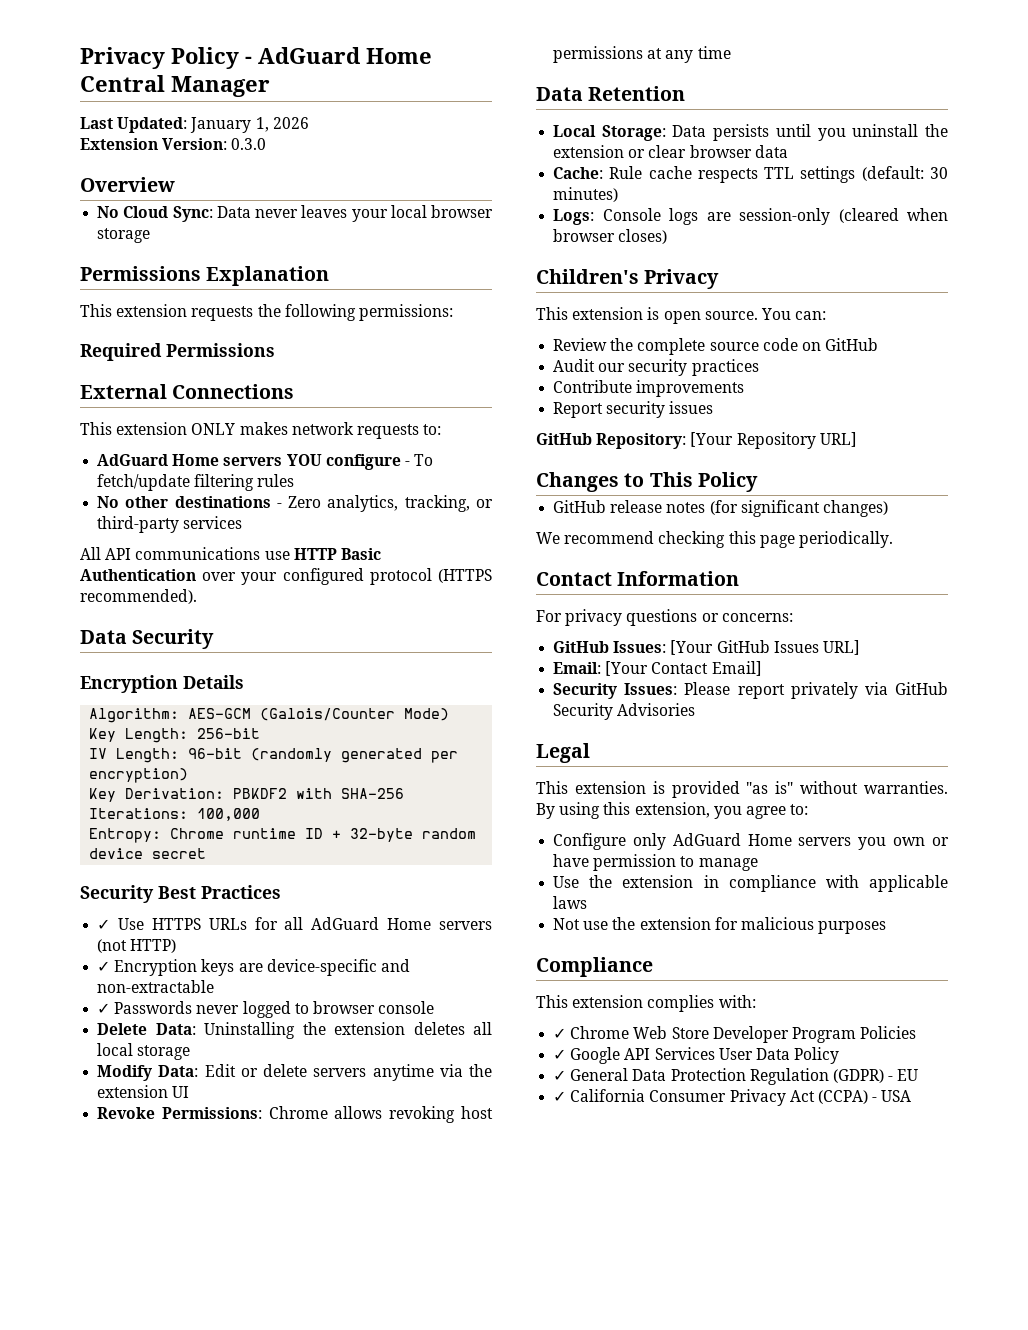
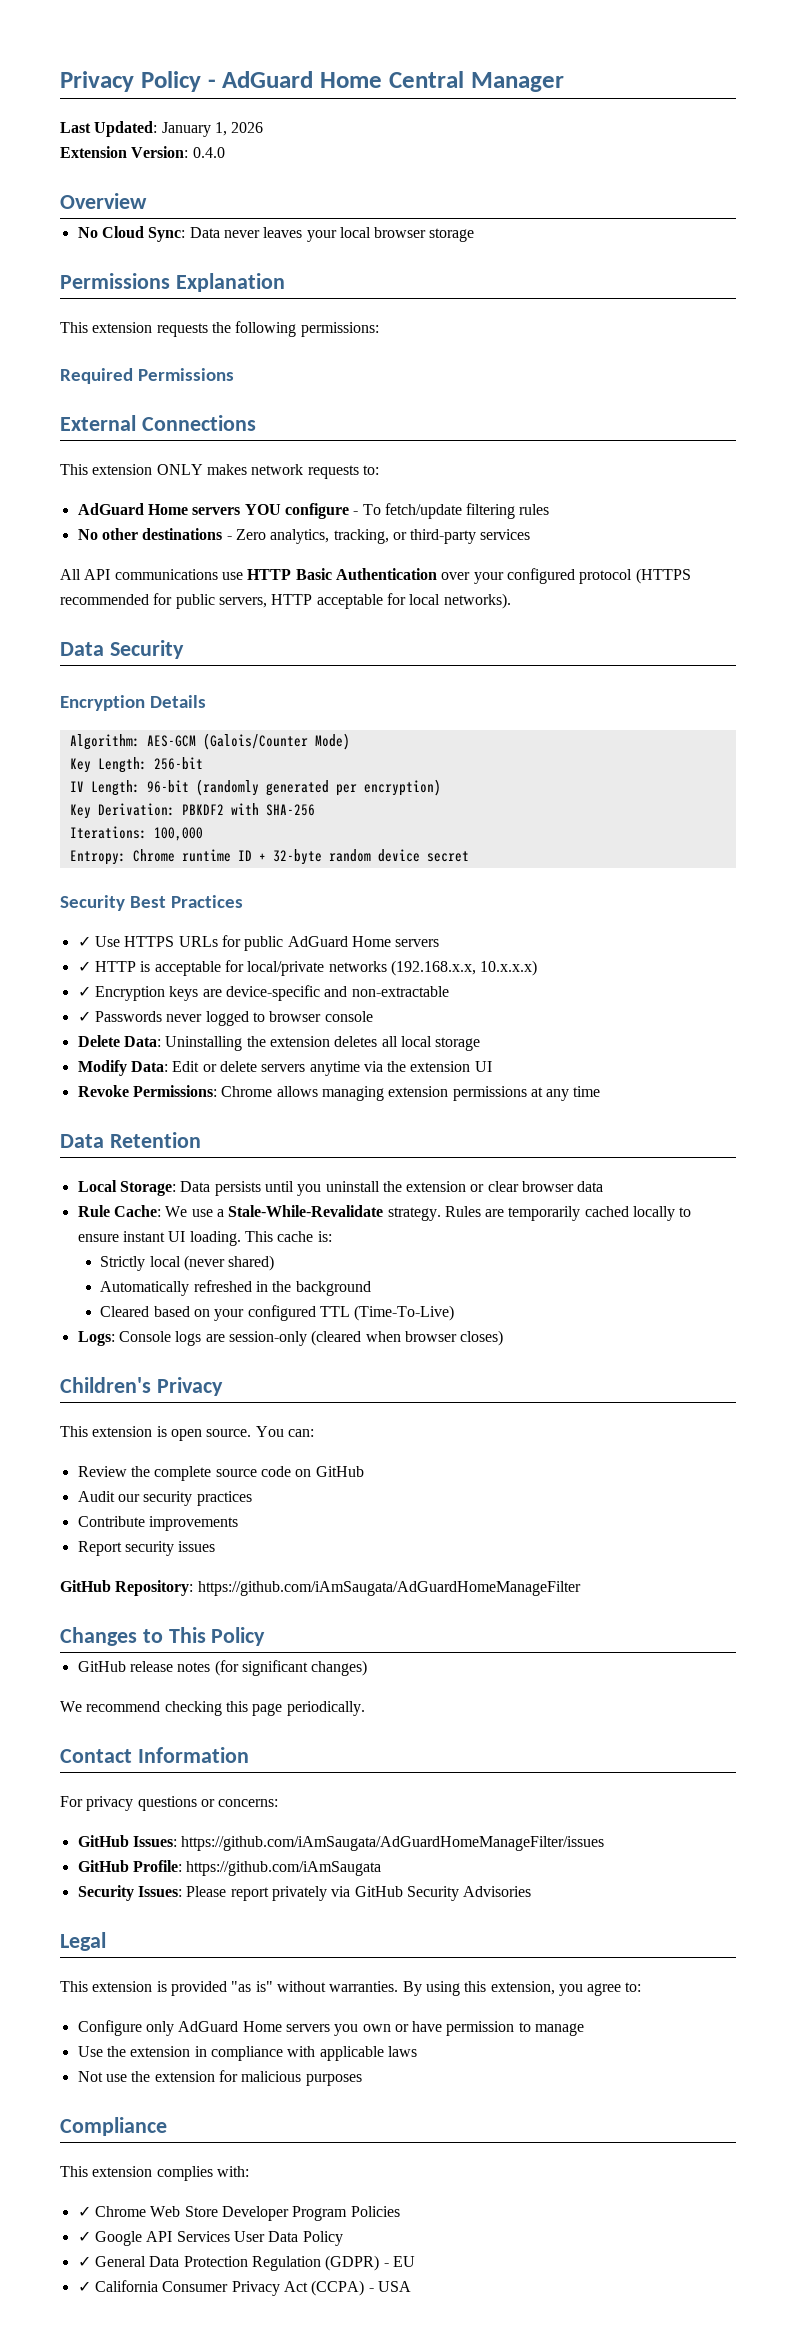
- Extension Version: 0.3.0
+ Extension Version: 0.4.0
- All API communications use HTTP Basic Authentication over your configured protocol (HTTPS recommended).
+ All API communications use HTTP Basic Authentication over your configured protocol (HTTPS recommended for public servers, HTTP acceptable for local networks).
- ✓ Use HTTPS URLs for all AdGuard Home servers (not HTTP)
+ ✓ Use HTTPS URLs for public AdGuard Home servers
+ ✓ HTTP is acceptable for local/private networks (192.168.x.x, 10.x.x.x)
- Revoke Permissions: Chrome allows revoking host permissions at any time
+ Revoke Permissions: Chrome allows managing extension permissions at any time
- Cache: Rule cache respects TTL settings (default: 30 minutes)
+ Rule Cache: We use a Stale-While-Revalidate strategy. Rules are temporarily cached locally to ensure instant UI loading. This cache is:
+ Strictly local (never shared)
+ Automatically refreshed in the background
+ Cleared based on your configured TTL (Time-To-Live)
- GitHub Repository: [Your Repository URL]
+ GitHub Repository: https://github.com/iAmSaugata/AdGuardHomeManageFilter
- GitHub Issues: [Your GitHub Issues URL]
- Email: [Your Contact Email]
+ GitHub Issues: https://github.com/iAmSaugata/AdGuardHomeManageFilter/issues
+ GitHub Profile: https://github.com/iAmSaugata

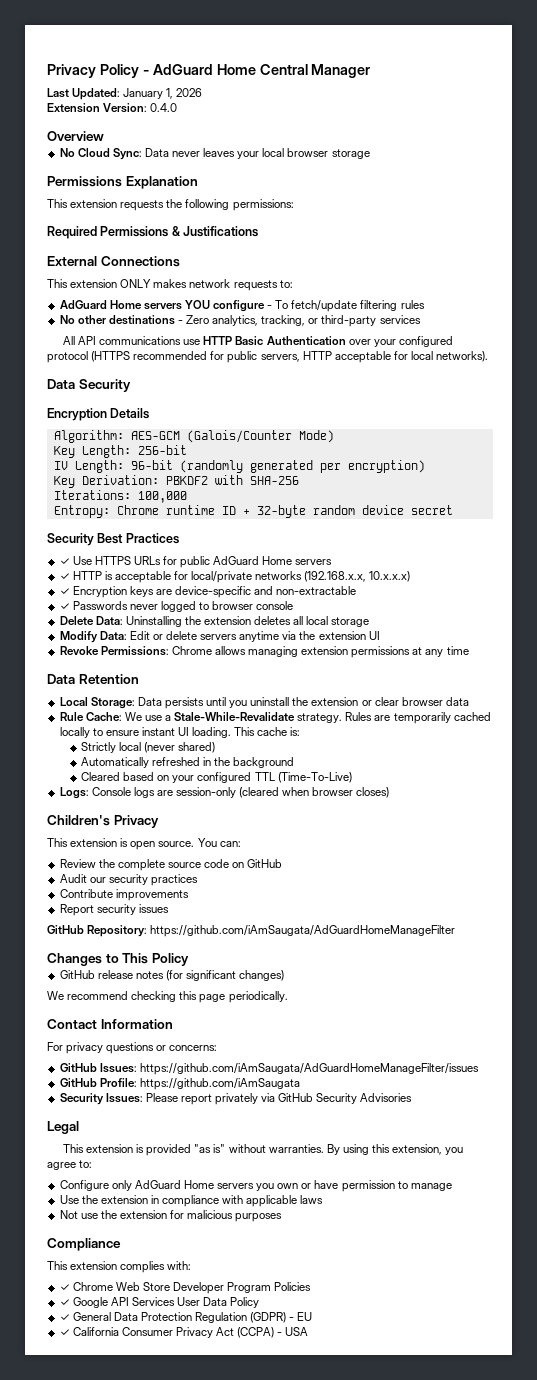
- Required Permissions
+ Required Permissions & Justifications

